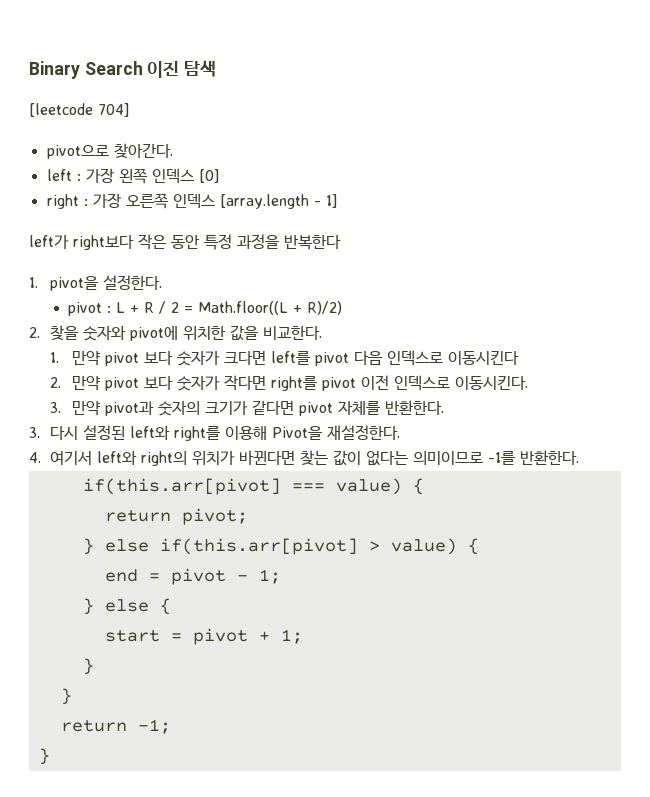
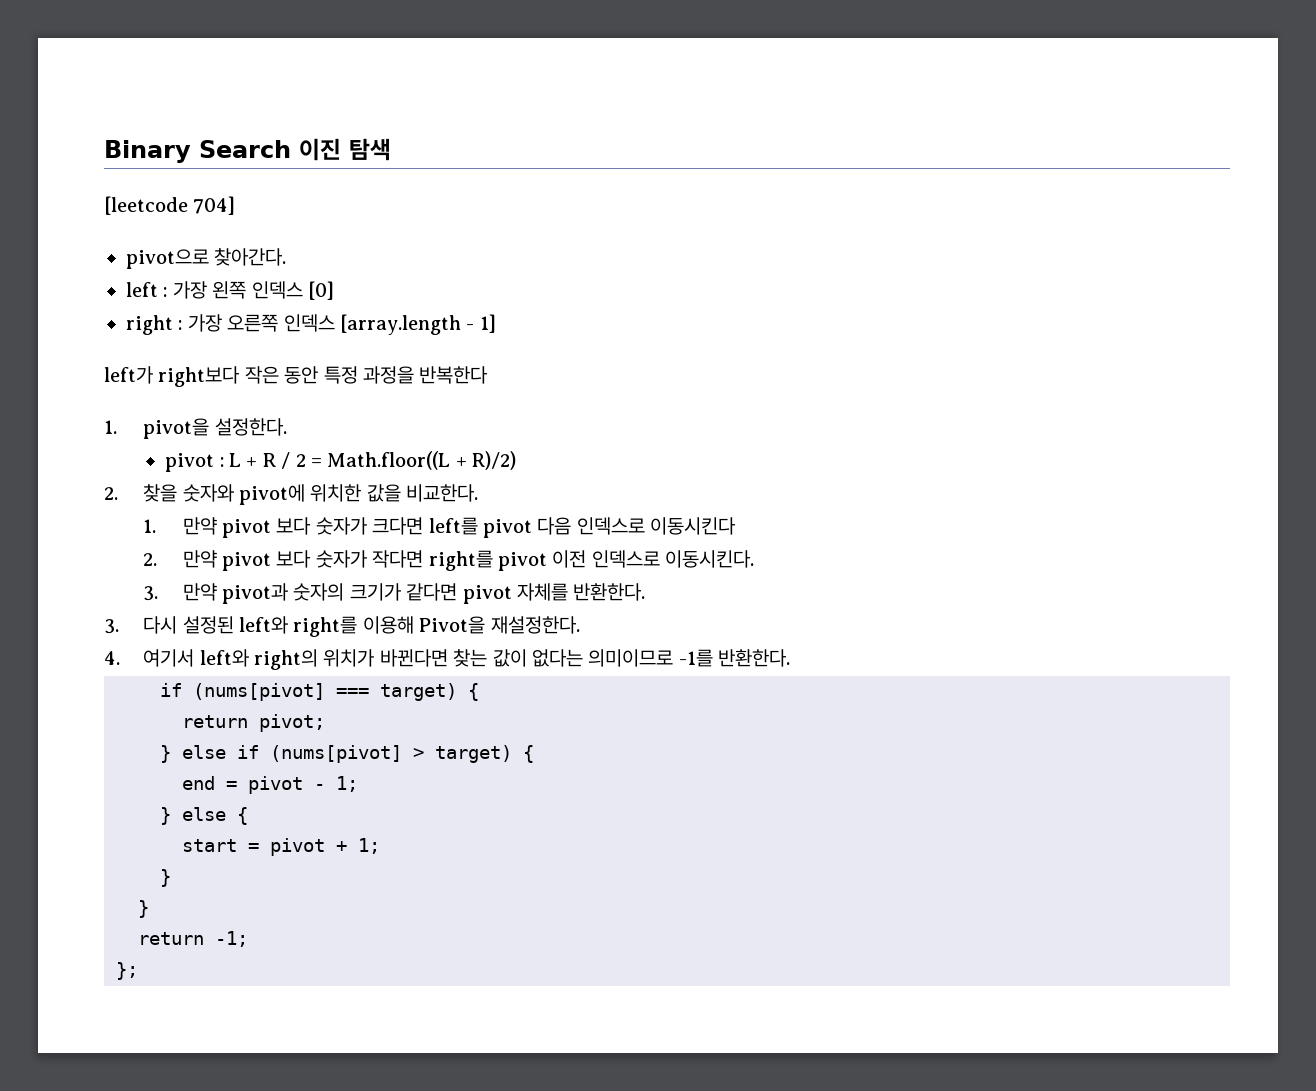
- if(this.arr[pivot] === value) {
+ if (nums[pivot] === target) {
- } else if(this.arr[pivot] > value) {
+ } else if (nums[pivot] > target) {
  return -1;
- }
+ };

